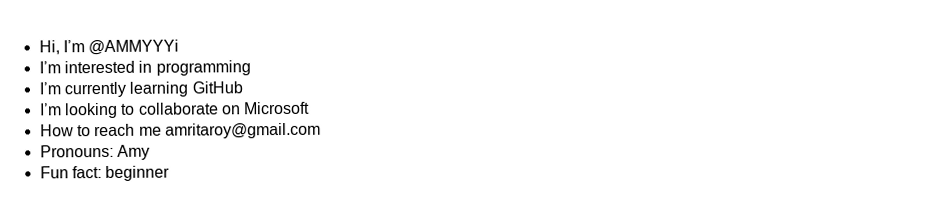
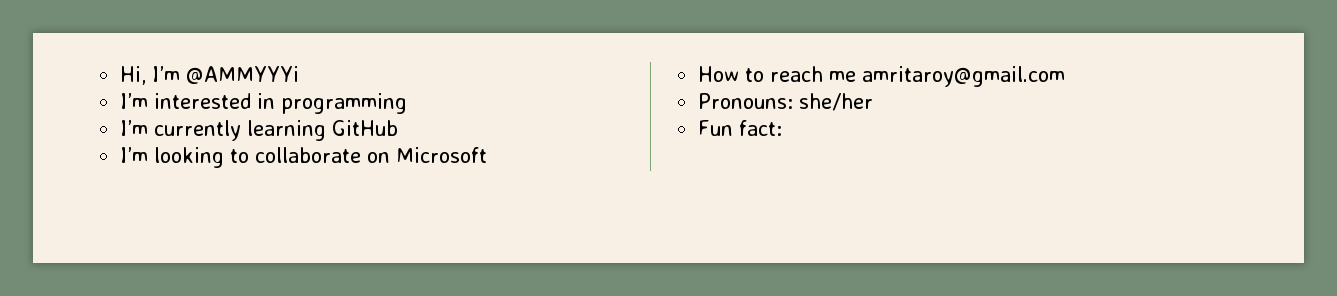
- Pronouns: Amy
+ Pronouns: she/her
- Fun fact: beginner
+ Fun fact:

